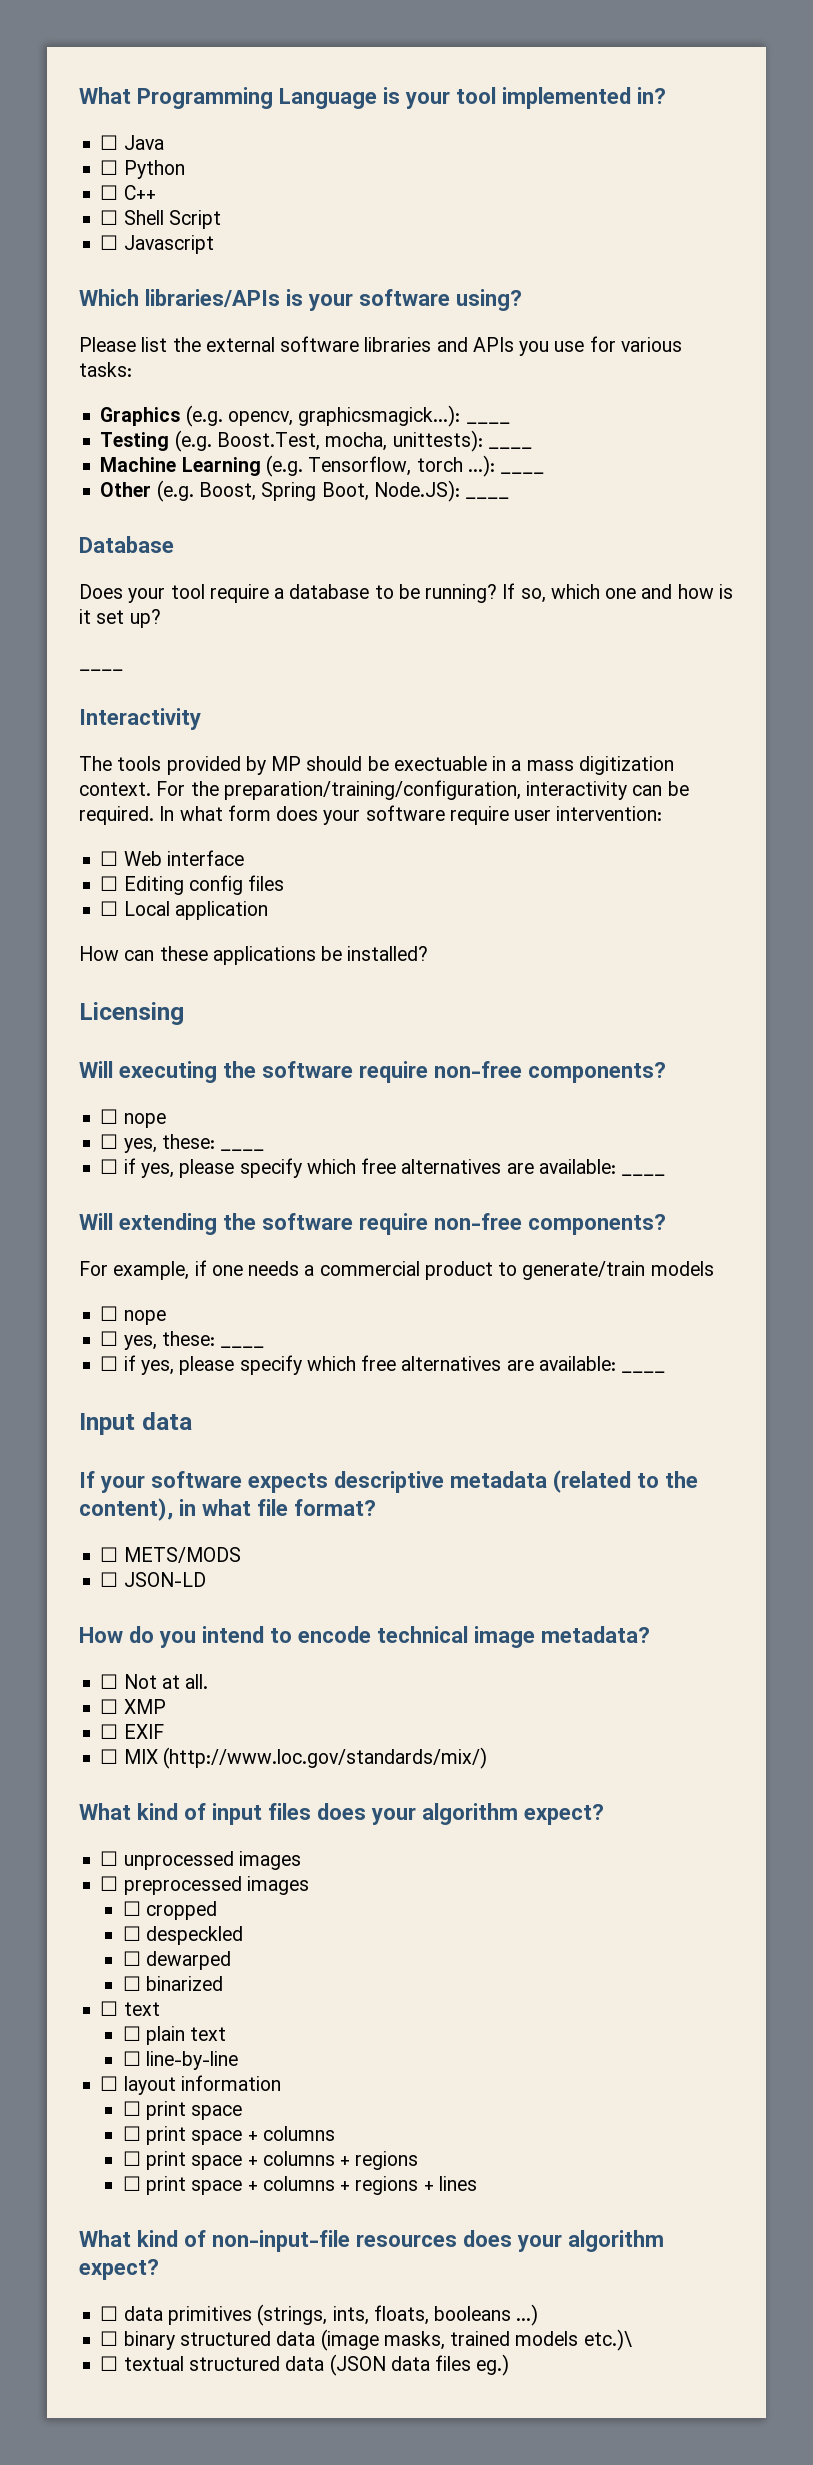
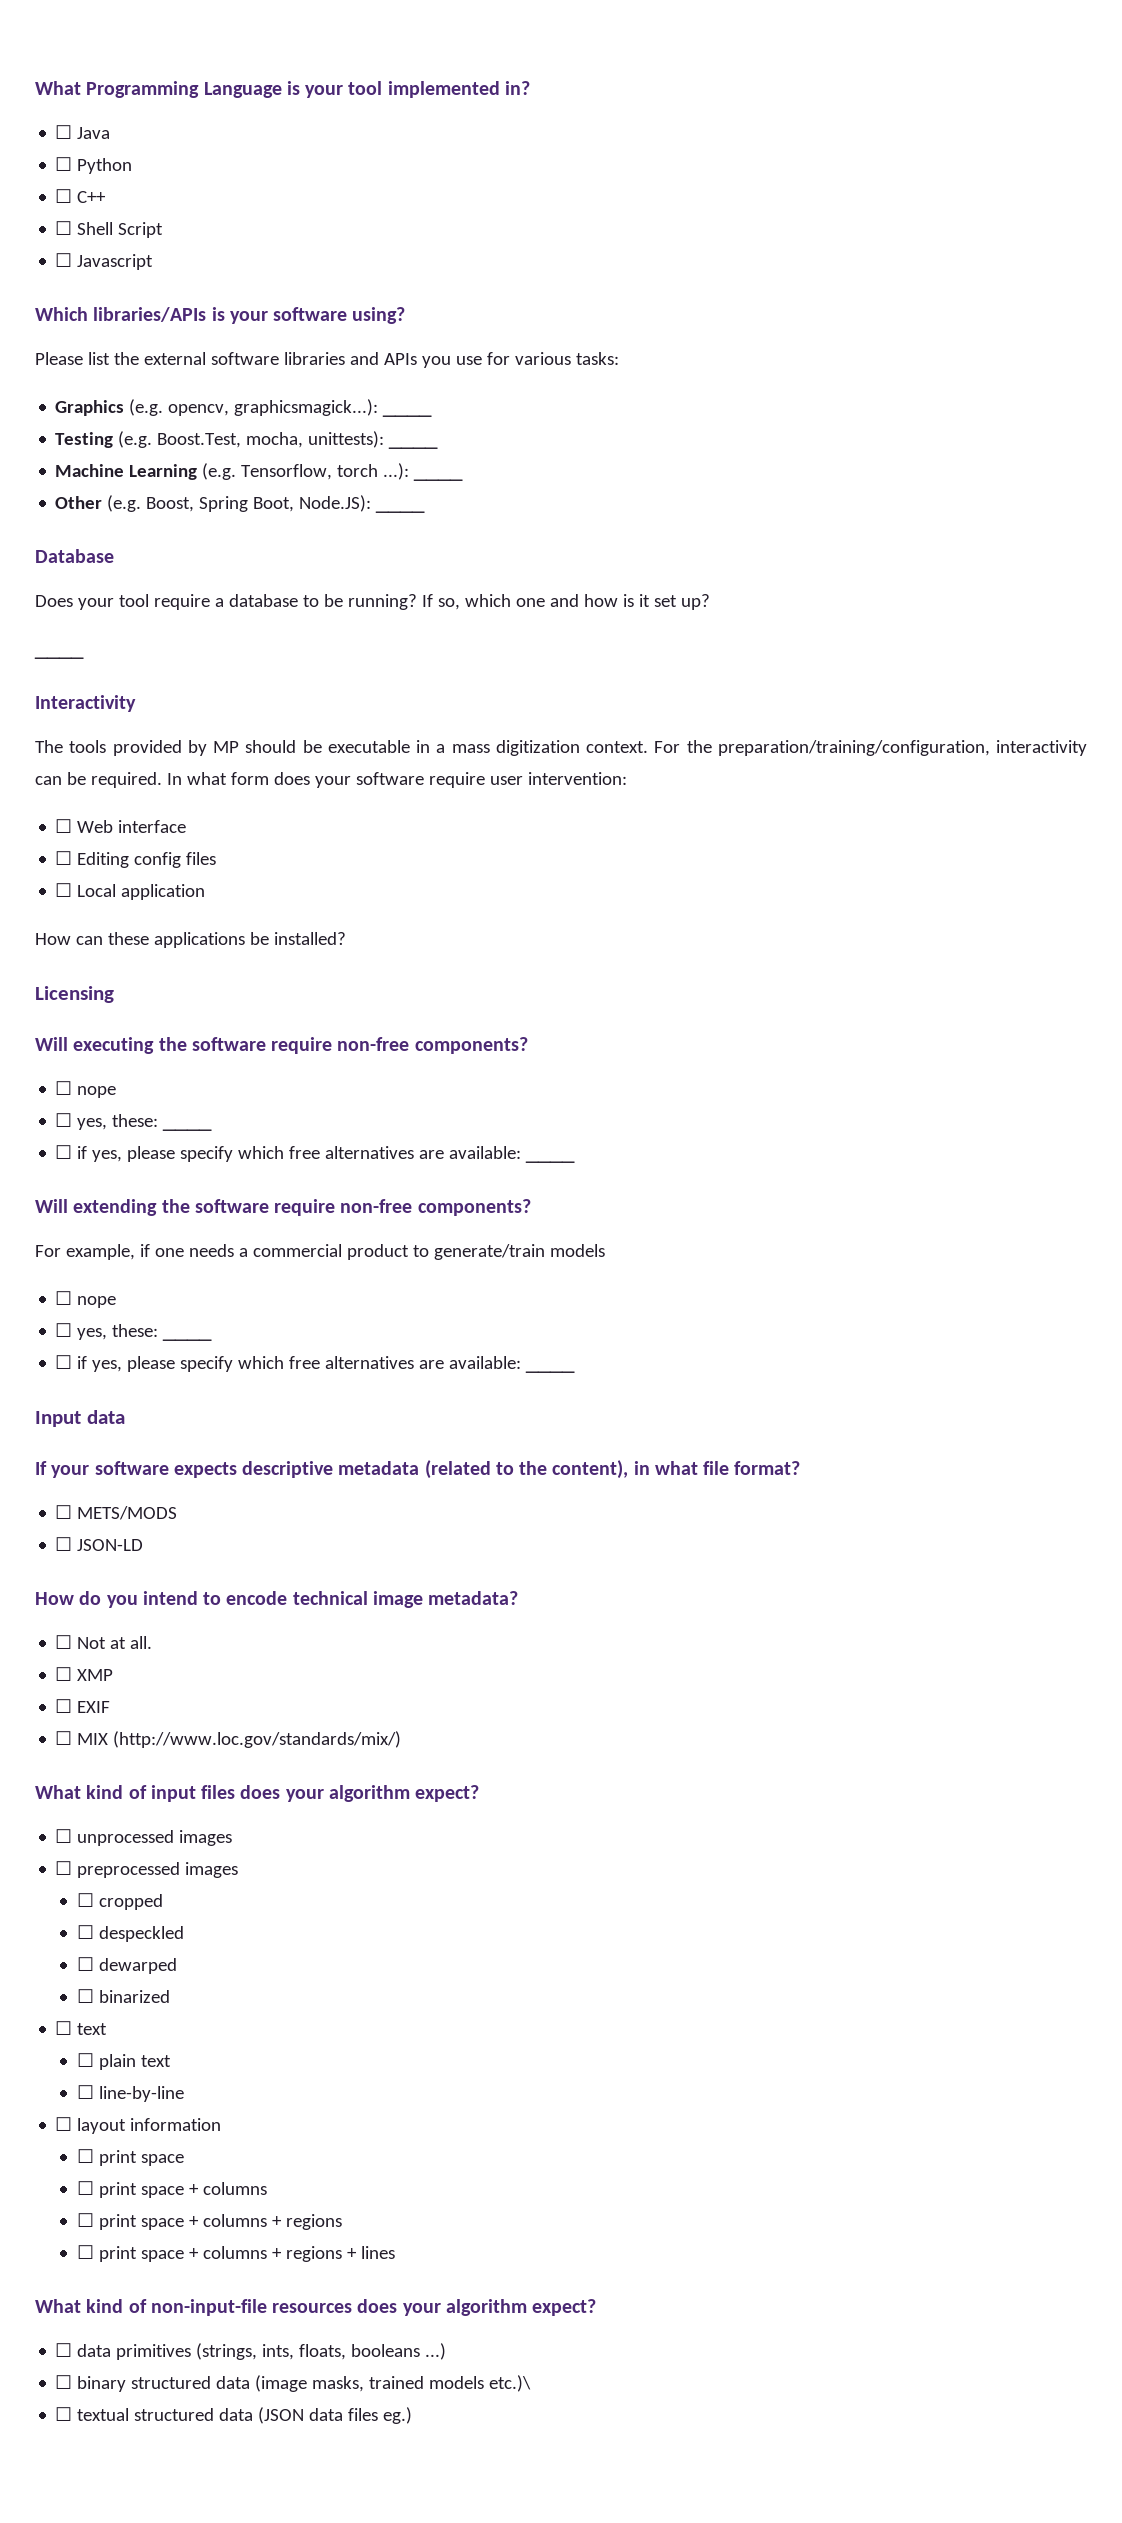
- The tools provided by MP should be exectuable in a mass digitization context.
+ The tools provided by MP should be executable in a mass digitization context.

